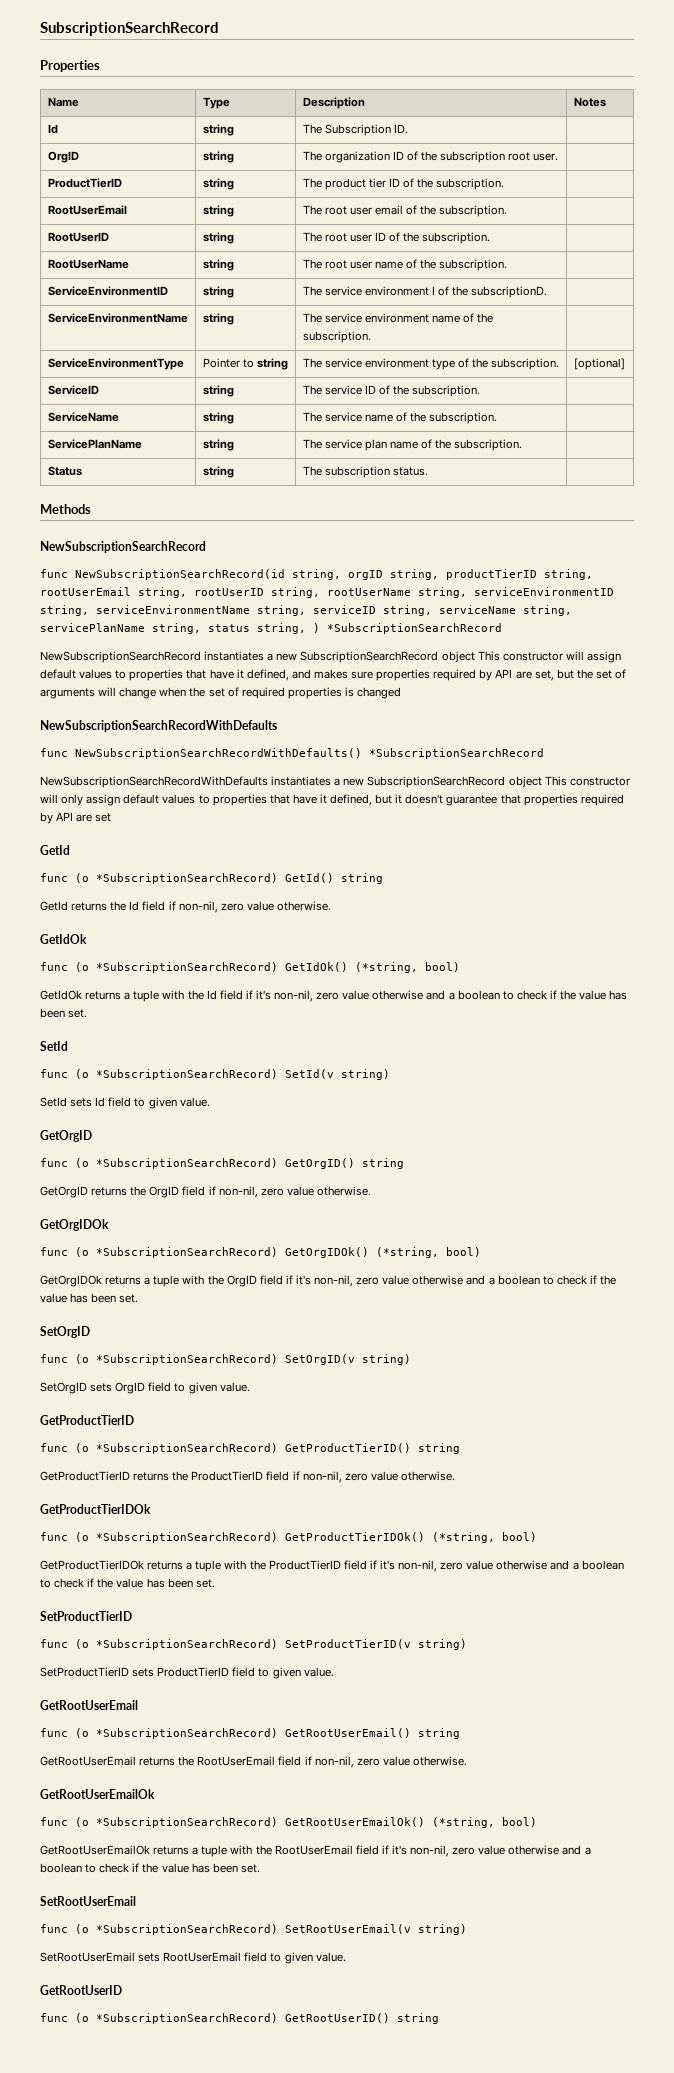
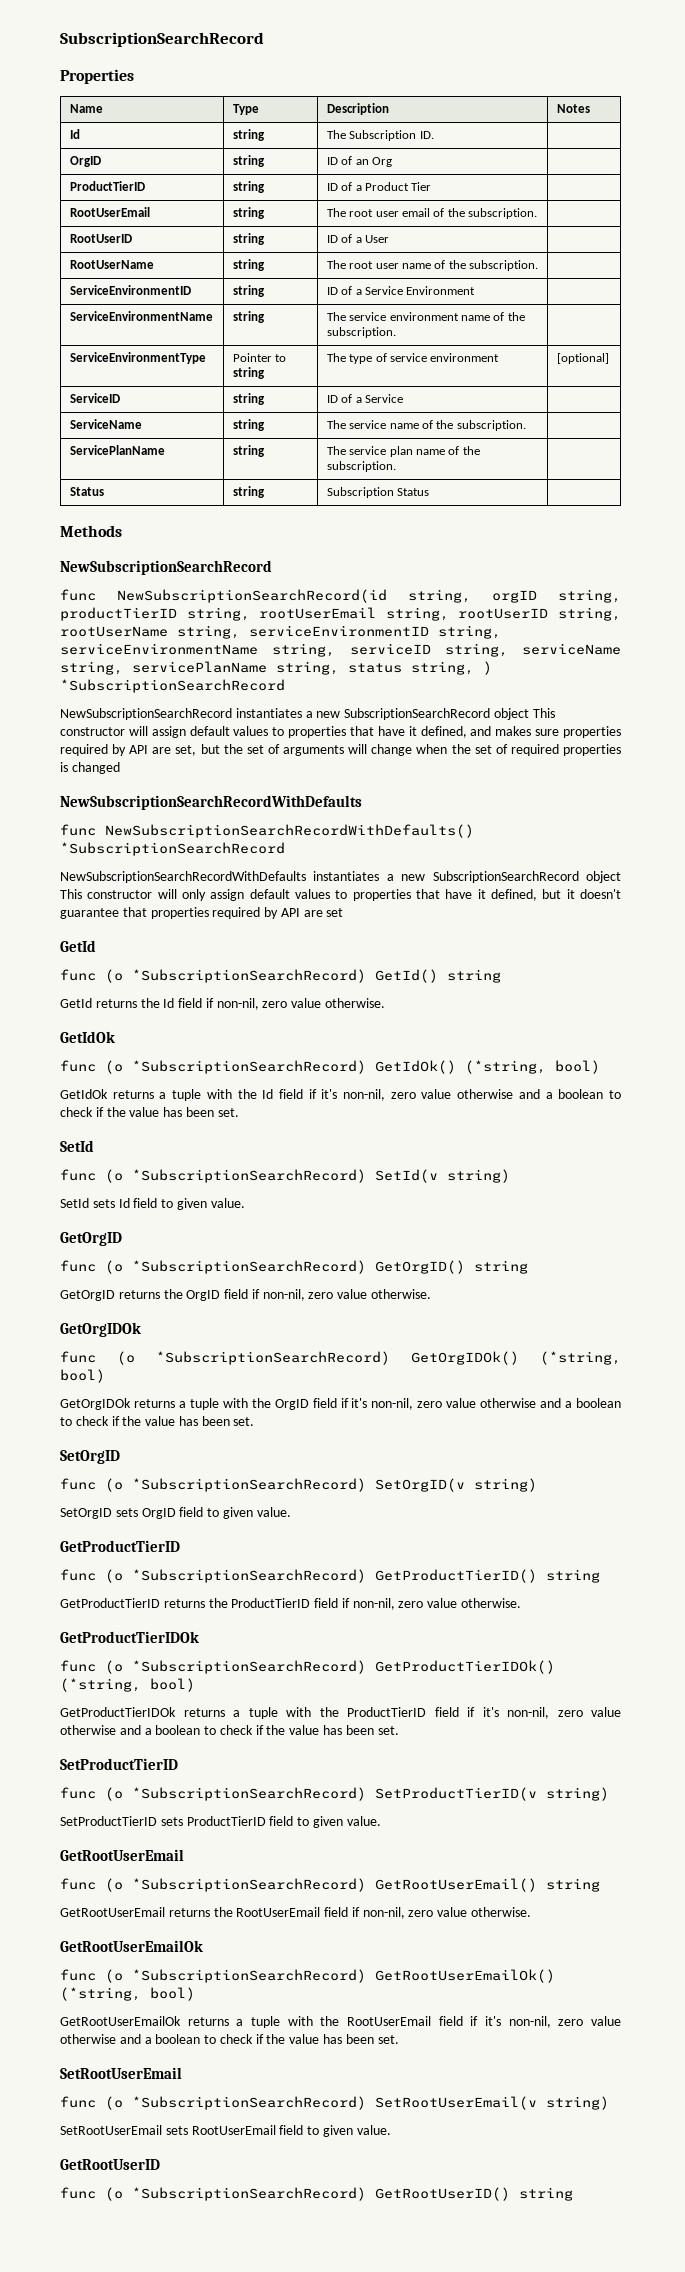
- OrgID | string | The organization ID of the subscription root user. |
- ProductTierID | string | The product tier ID of the subscription. |
+ OrgID | string | ID of an Org |
+ ProductTierID | string | ID of a Product Tier |
- RootUserID | string | The root user ID of the subscription. |
+ RootUserID | string | ID of a User |
- ServiceEnvironmentID | string | The service environment I of the subscriptionD. |
+ ServiceEnvironmentID | string | ID of a Service Environment |
- ServiceEnvironmentType | Pointer to string | The service environment type of the subscription. | [optional]
+ ServiceEnvironmentType | Pointer to string | The type of service environment | [optional]
- ServiceID | string | The service ID of the subscription. |
+ ServiceID | string | ID of a Service |
- Status | string | The subscription status. |
+ Status | string | Subscription Status |

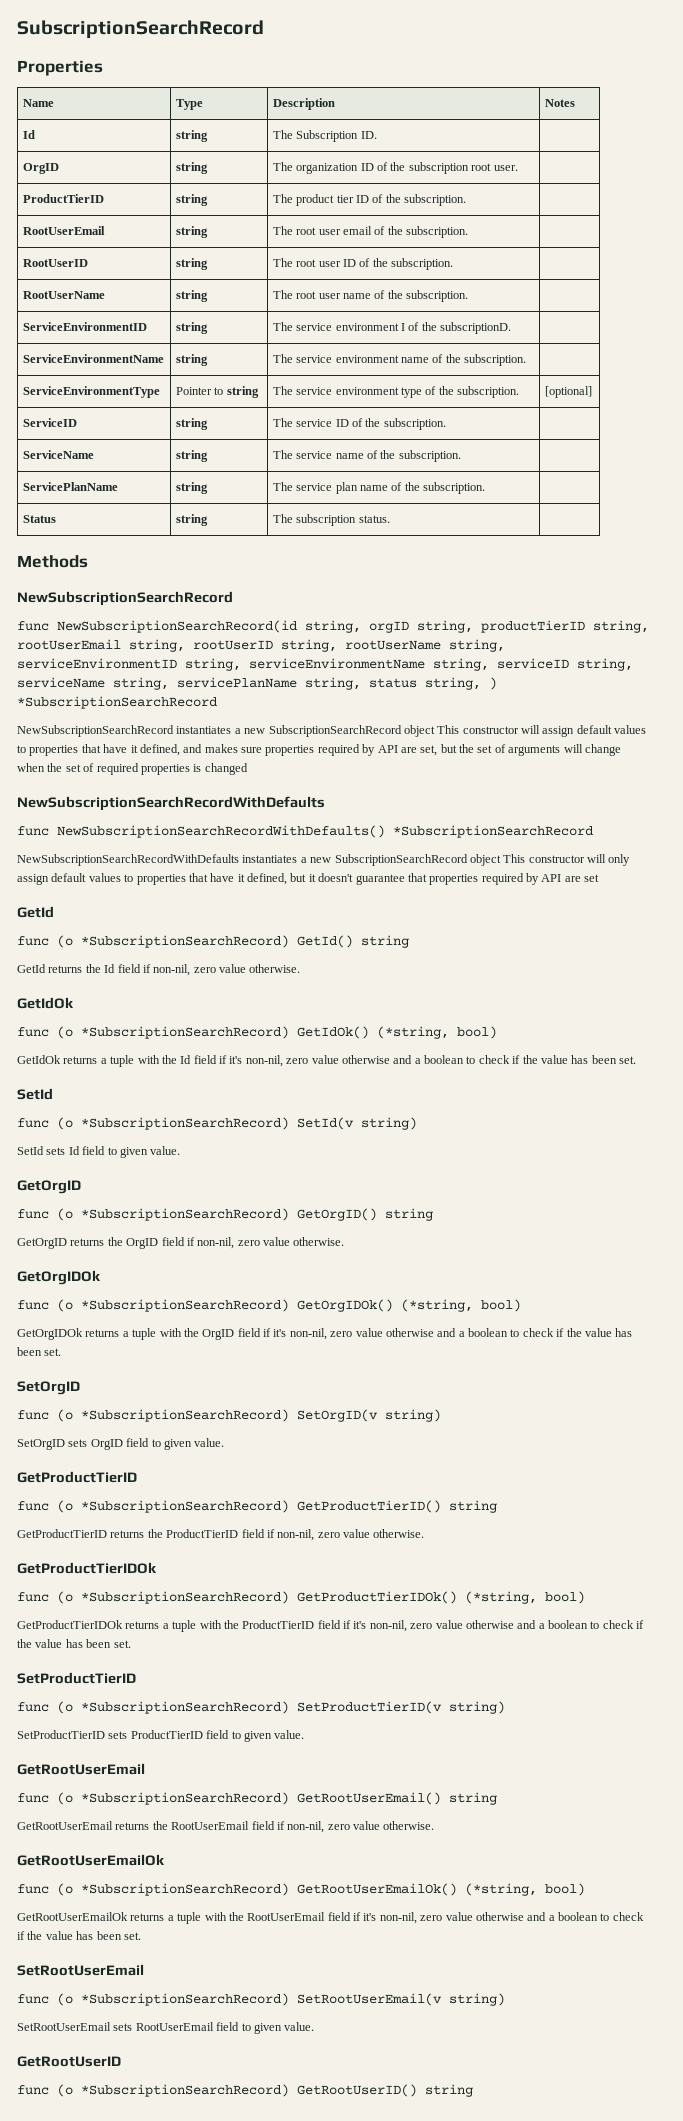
- OrgID | string | ID of an Org |
- ProductTierID | string | ID of a Product Tier |
+ OrgID | string | The organization ID of the subscription root user. |
+ ProductTierID | string | The product tier ID of the subscription. |
- RootUserID | string | ID of a User |
+ RootUserID | string | The root user ID of the subscription. |
- ServiceEnvironmentID | string | ID of a Service Environment |
+ ServiceEnvironmentID | string | The service environment I of the subscriptionD. |
- ServiceEnvironmentType | Pointer to string | The type of service environment | [optional]
- ServiceID | string | ID of a Service |
+ ServiceEnvironmentType | Pointer to string | The service environment type of the subscription. | [optional]
+ ServiceID | string | The service ID of the subscription. |
- Status | string | Subscription Status |
+ Status | string | The subscription status. |

